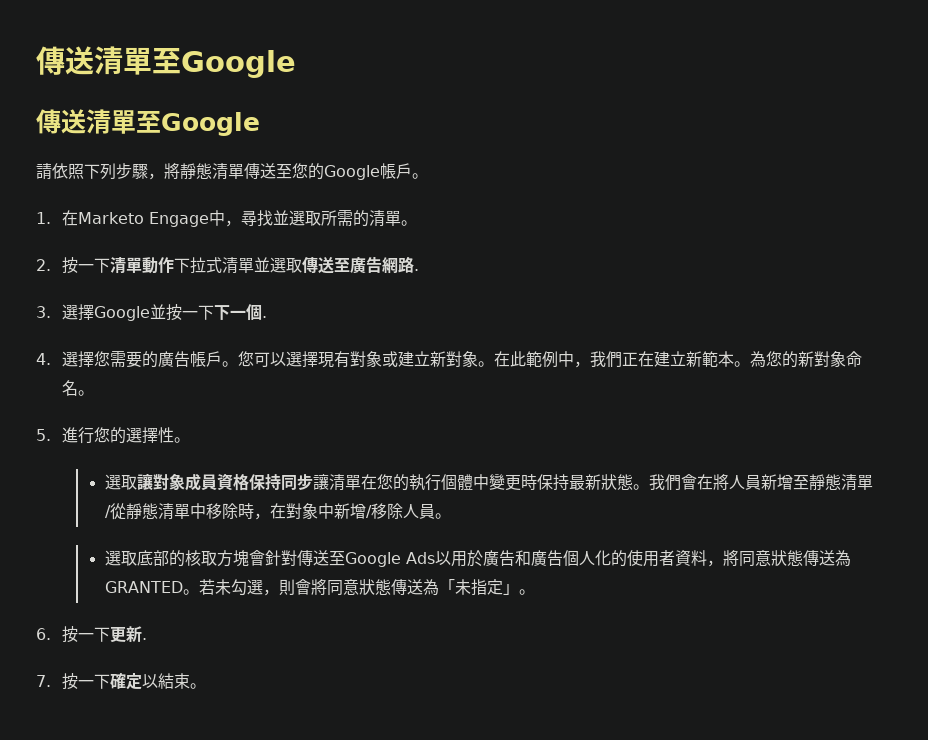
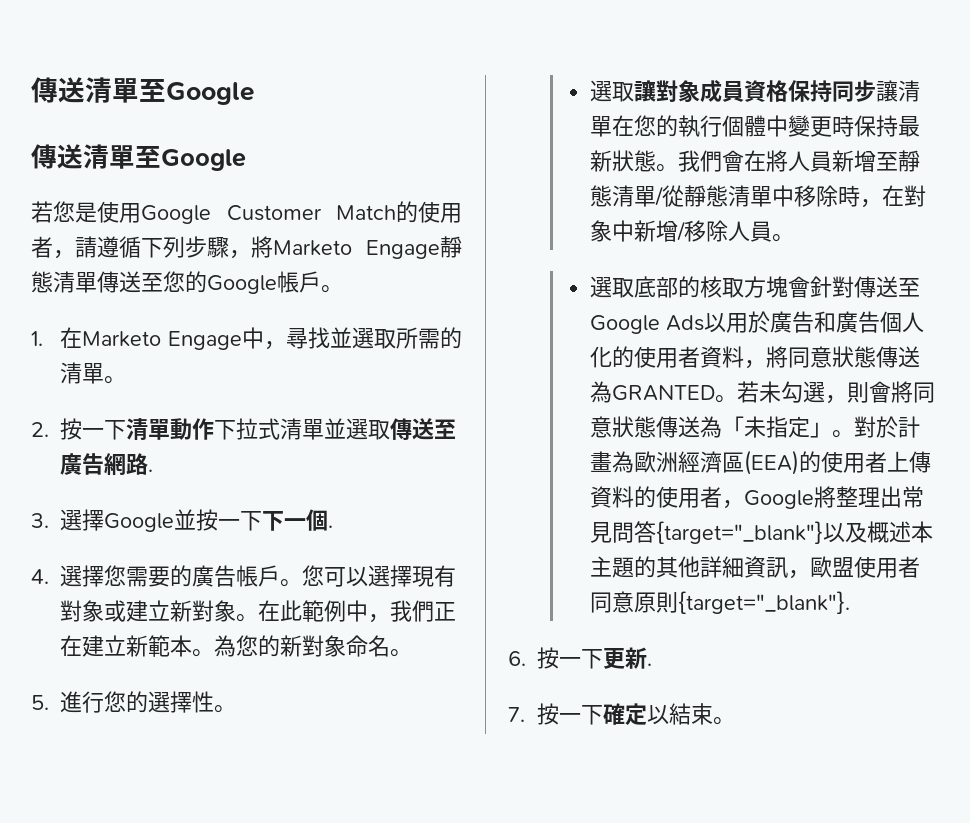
- 請依照下列步驟，將靜態清單傳送至您的Google帳戶。
+ 若您是使用Google Customer Match的使用者，請遵循下列步驟，將Marketo Engage靜態清單傳送至您的Google帳戶。
+ 對於計畫為歐洲經濟區(EEA)的使用者上傳資料的使用者，Google將整理出常見問答{target="_blank"}以及概述本主題的其他詳細資訊，歐盟使用者同意原則{target="_blank"}.

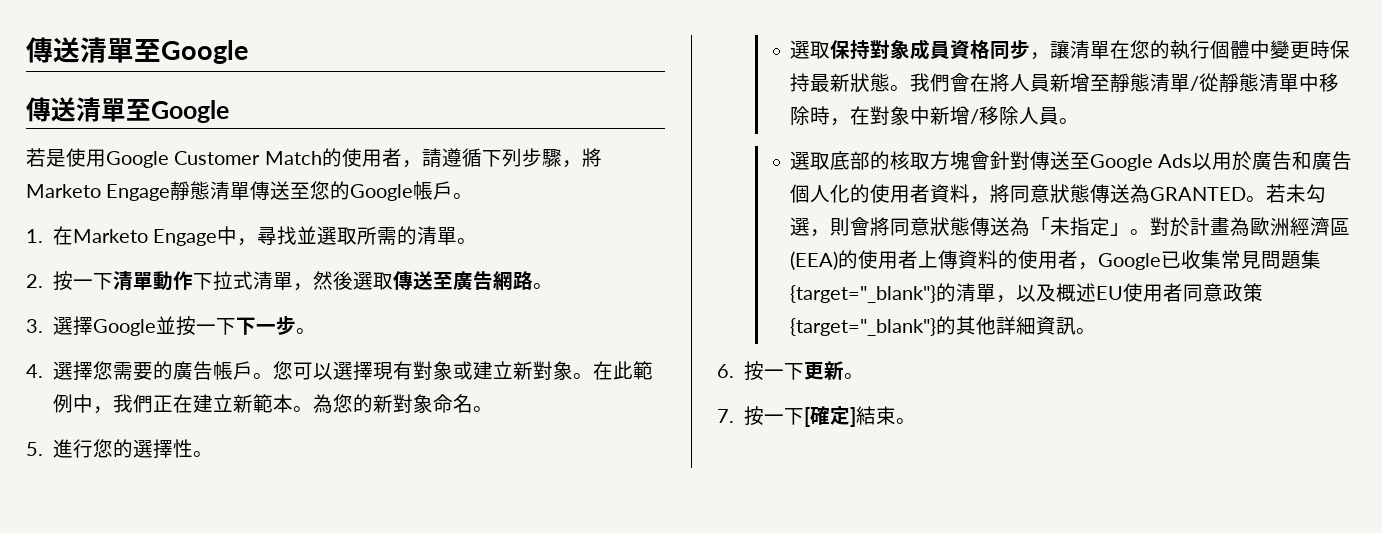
- 若您是使用Google Customer Match的使用者，請遵循下列步驟，將Marketo Engage靜態清單傳送至您的Google帳戶。
+ 若是使用Google Customer Match的使用者，請遵循下列步驟，將Marketo Engage靜態清單傳送至您的Google帳戶。
- 2.按一下清單動作下拉式清單並選取傳送至廣告網路.
+ 2.按一下清單動作下拉式清單，然後選取傳送至廣告網路。
- 3.選擇Google並按一下下一個.
+ 3.選擇Google並按一下下一步。
- 選取讓對象成員資格保持同步讓清單在您的執行個體中變更時保持最新狀態。
+ 選取保持對象成員資格同步，讓清單在您的執行個體中變更時保持最新狀態。
- 對於計畫為歐洲經濟區(EEA)的使用者上傳資料的使用者，Google將整理出常見問答{target="_blank"}以及概述本主題的其他詳細資訊，歐盟使用者同意原則{target="_blank"}.
+ 對於計畫為歐洲經濟區(EEA)的使用者上傳資料的使用者，Google已收集常見問題集{target="_blank"}的清單，以及概述EU使用者同意政策{target="_blank"}的其他詳細資訊。
- 6.按一下更新.
+ 6.按一下更新。
- 7.按一下確定以結束。
+ 7.按一下[確定]結束。

